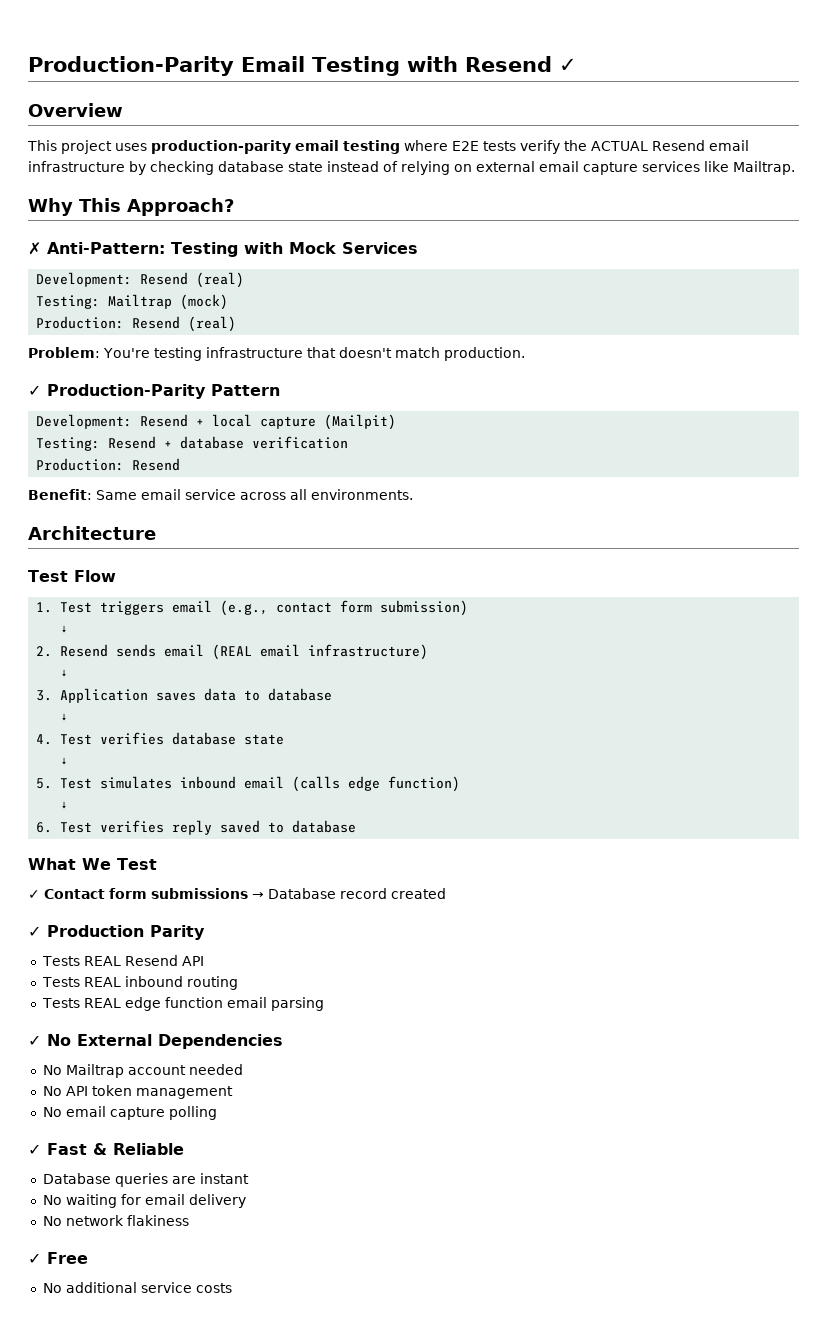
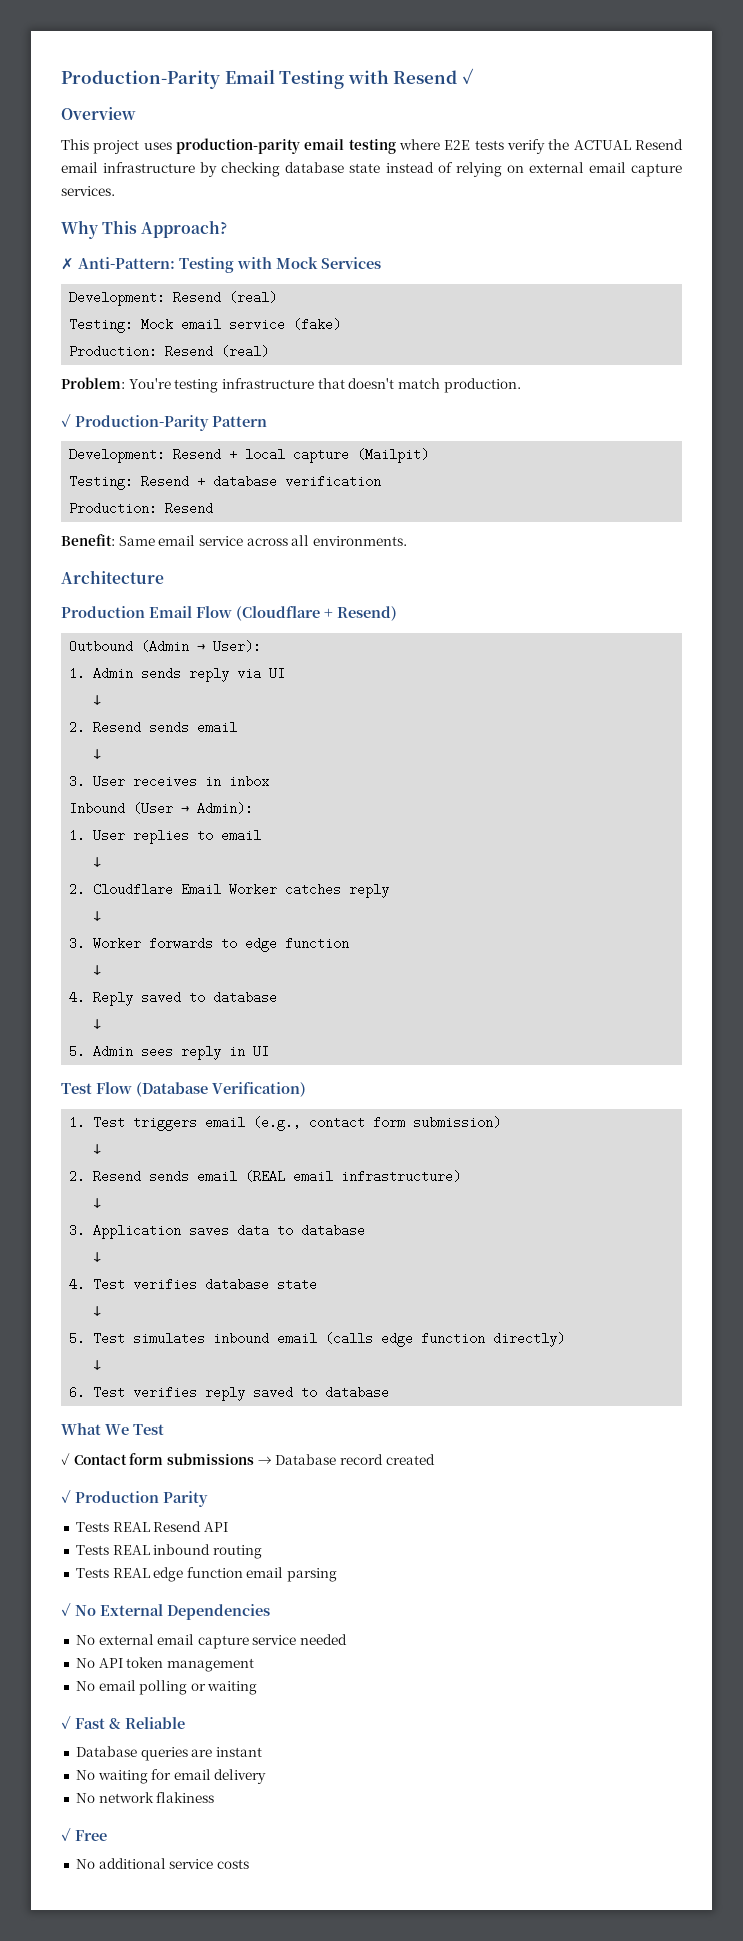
- This project uses production-parity email testing where E2E tests verify the ACTUAL Resend email infrastructure by checking database state instead of relying on external email capture services like Mailtrap.
+ This project uses production-parity email testing where E2E tests verify the ACTUAL Resend email infrastructure by checking database state instead of relying on external email capture services.
- Testing: Mailtrap (mock)
+ Testing: Mock email service (fake)
+ Production Email Flow (Cloudflare + Resend)
+ Outbound (Admin → User):
+ 1. Admin sends reply via UI
+ ↓
+ 2. Resend sends email
+ ↓
+ 3. User receives in inbox
+ Inbound (User → Admin):
+ 1. User replies to email
+ ↓
+ 2. Cloudflare Email Worker catches reply
+ ↓
+ 3. Worker forwards to edge function
+ ↓
+ 4. Reply saved to database
+ ↓
+ 5. Admin sees reply in UI
- Test Flow
+ Test Flow (Database Verification)
- 5. Test simulates inbound email (calls edge function)
+ 5. Test simulates inbound email (calls edge function directly)
- No Mailtrap account needed
+ No external email capture service needed
- No email capture polling
+ No email polling or waiting

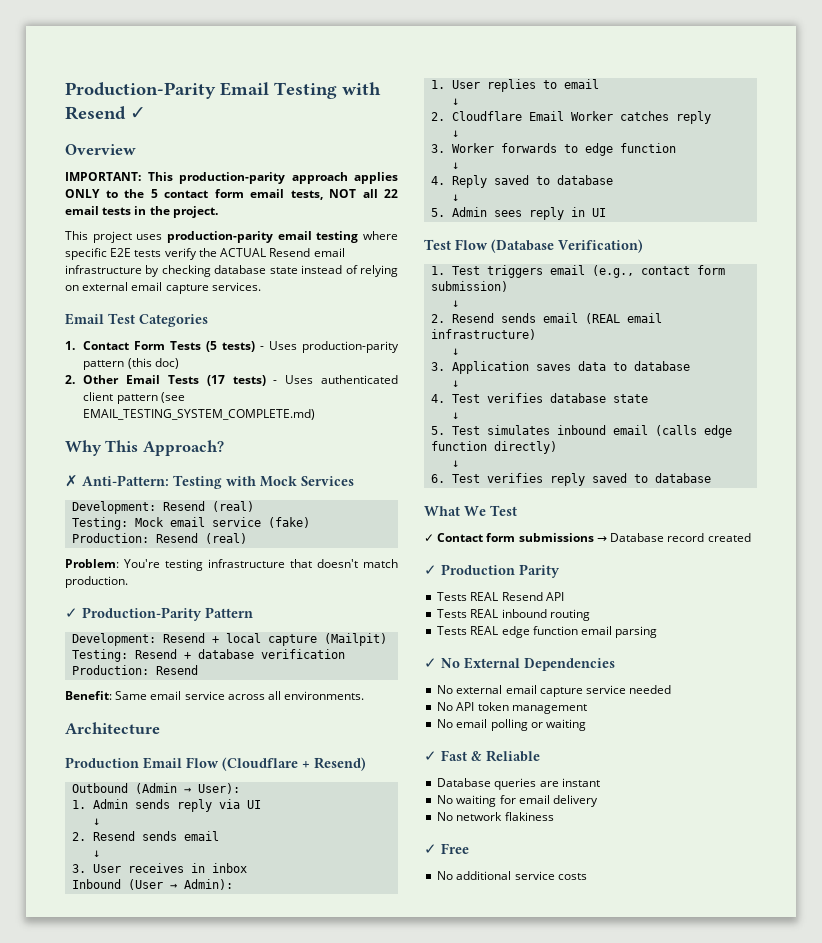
+ IMPORTANT: This production-parity approach applies ONLY to the 5 contact form email tests, NOT all 22 email tests in the project.
- This project uses production-parity email testing where E2E tests verify the ACTUAL Resend email infrastructure by checking database state instead of relying on external email capture services.
+ This project uses production-parity email testing where specific E2E tests verify the ACTUAL Resend email infrastructure by checking database state instead of relying on external email capture services.
+ Email Test Categories
+ 1. Contact Form Tests (5 tests) - Uses production-parity pattern (this doc)
+ 2. Other Email Tests (17 tests) - Uses authenticated client pattern (see EMAIL_TESTING_SYSTEM_COMPLETE.md)

